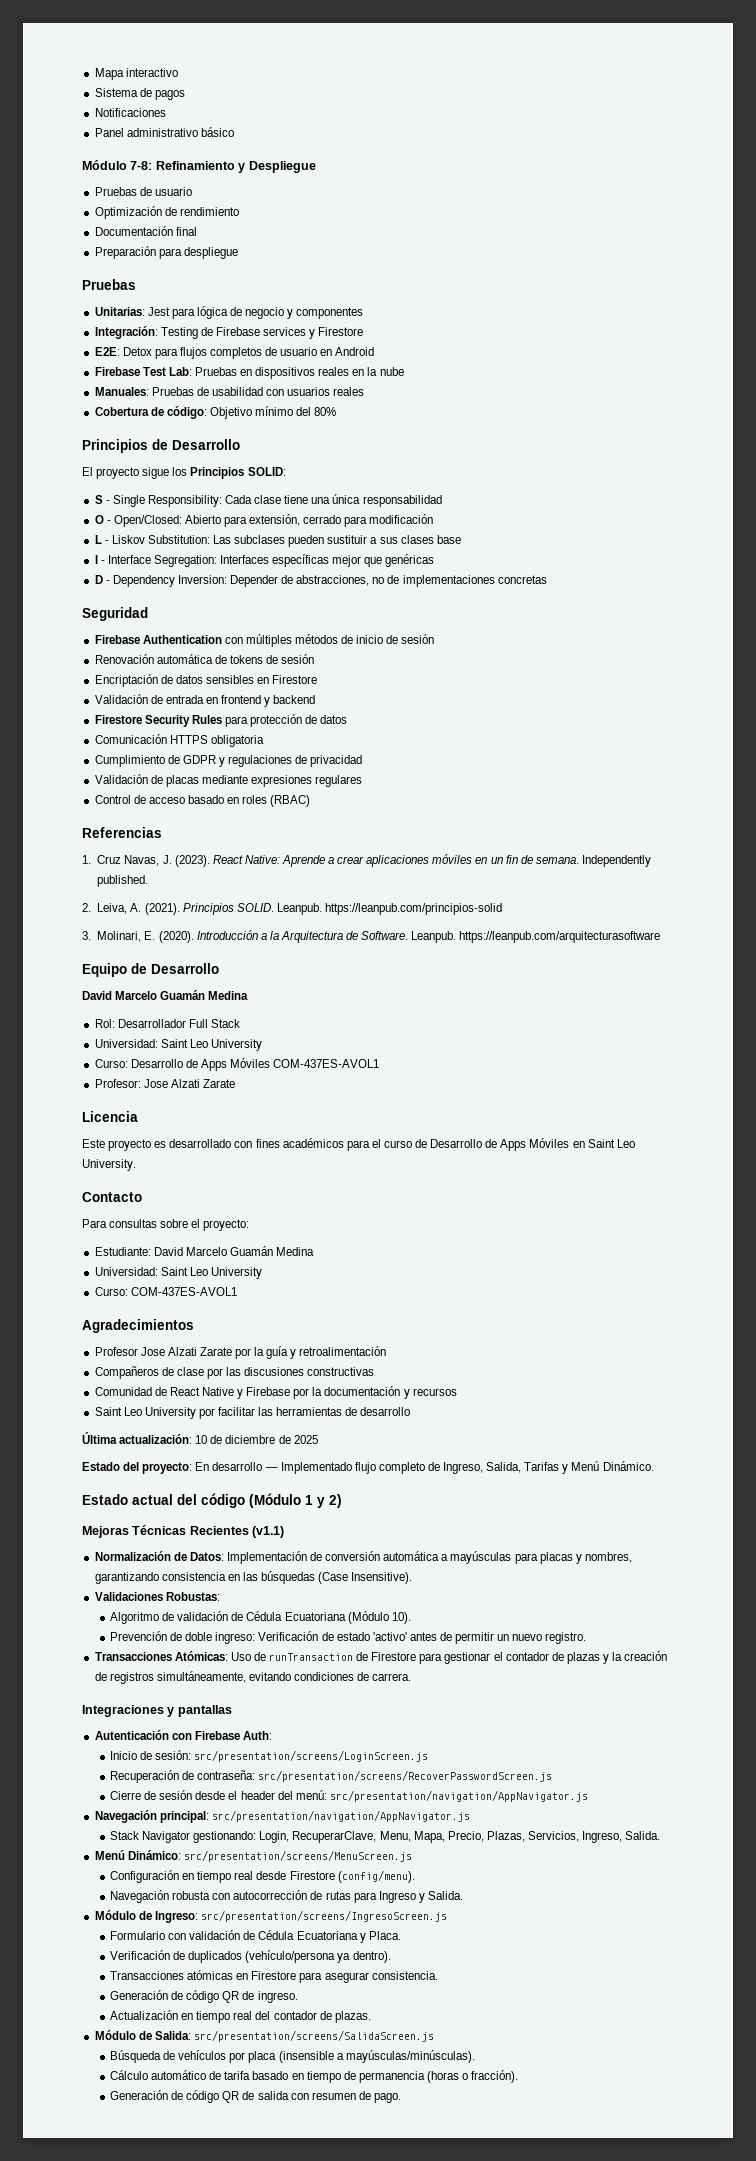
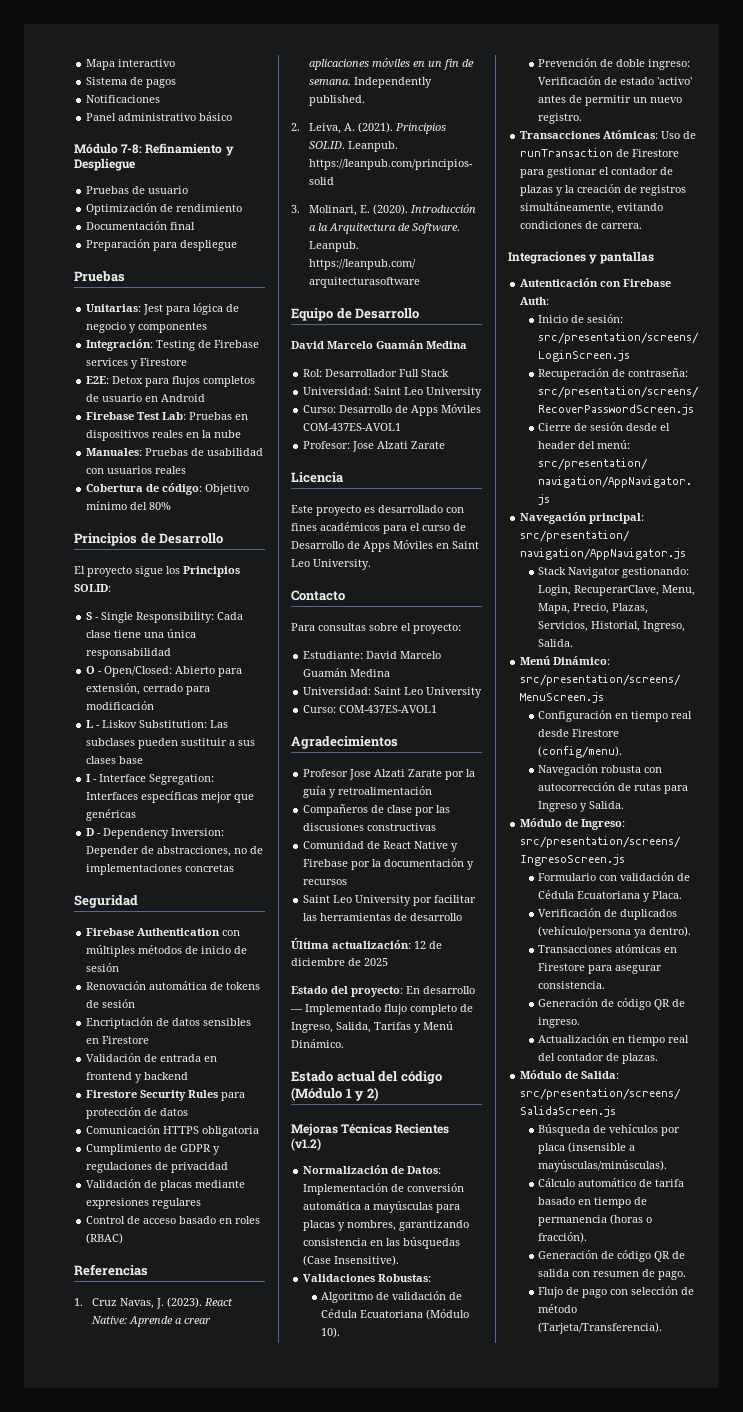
- Última actualización: 10 de diciembre de 2025
+ Última actualización: 12 de diciembre de 2025
- Mejoras Técnicas Recientes (v1.1)
+ Mejoras Técnicas Recientes (v1.2)
- Stack Navigator gestionando: Login, RecuperarClave, Menu, Mapa, Precio, Plazas, Servicios, Ingreso, Salida.
+ Stack Navigator gestionando: Login, RecuperarClave, Menu, Mapa, Precio, Plazas, Servicios, Historial, Ingreso, Salida.
+ Flujo de pago con selección de método (Tarjeta/Transferencia).

